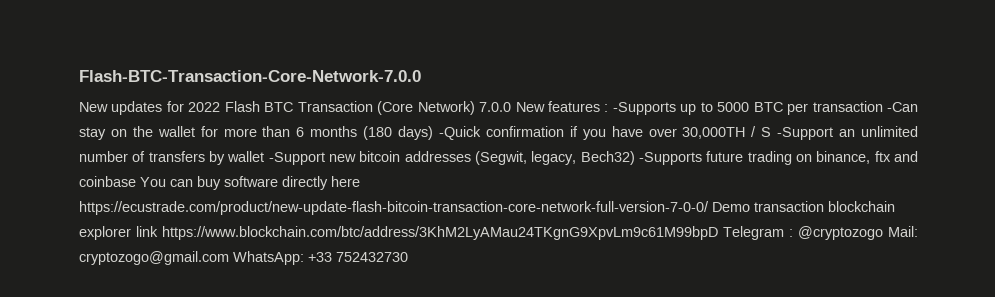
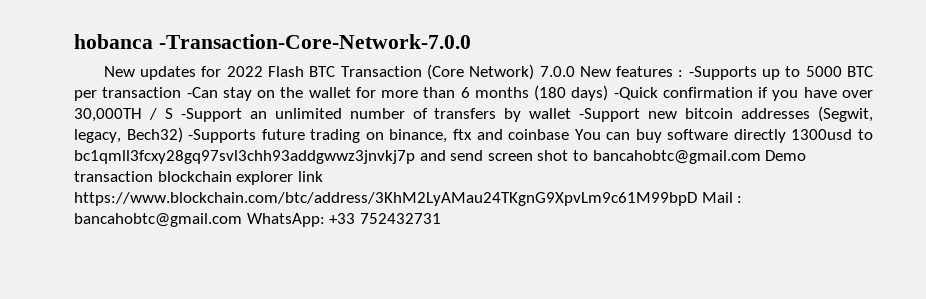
- Flash-BTC-Transaction-Core-Network-7.0.0
+ hobanca -Transaction-Core-Network-7.0.0
- -Supports up to 5000 BTC per transaction -Can stay on the wallet for more than 6 months (180 days) -Quick confirmation if you have over 30,000TH / S -Support an unlimited number of transfers by wallet -Support new bitcoin addresses (Segwit, legacy, Bech32) -Supports future trading on binance, ftx and coinbase You can buy software directly here https://ecustrade.com/product/new-update-flash-bitcoin-transaction-core-network-full-version-7-0-0/ Demo transaction blockchain explorer link https://www.blockchain.com/btc/address/3KhM2LyAMau24TKgnG9XpvLm9c61M99bpD Telegram : @cryptozogo Mail: cryptozogo@gmail.com WhatsApp:
+ -Supports up to 5000 BTC per transaction -Can stay on the wallet for more than 6 months (180 days) -Quick confirmation if you have over 30,000TH / S -Support an unlimited number of transfers by wallet -Support new bitcoin addresses (Segwit, legacy, Bech32) -Supports future trading on binance, ftx and coinbase You can buy software directly 1300usd to bc1qmll3fcxy28gq97svl3chh93addgwwz3jnvkj7p and send screen shot to bancahobtc@gmail.com Demo transaction blockchain explorer link https://www.blockchain.com/btc/address/3KhM2LyAMau24TKgnG9XpvLm9c61M99bpD Mail : bancahobtc@gmail.com WhatsApp:
- +33 752432730
+ +33 752432731

